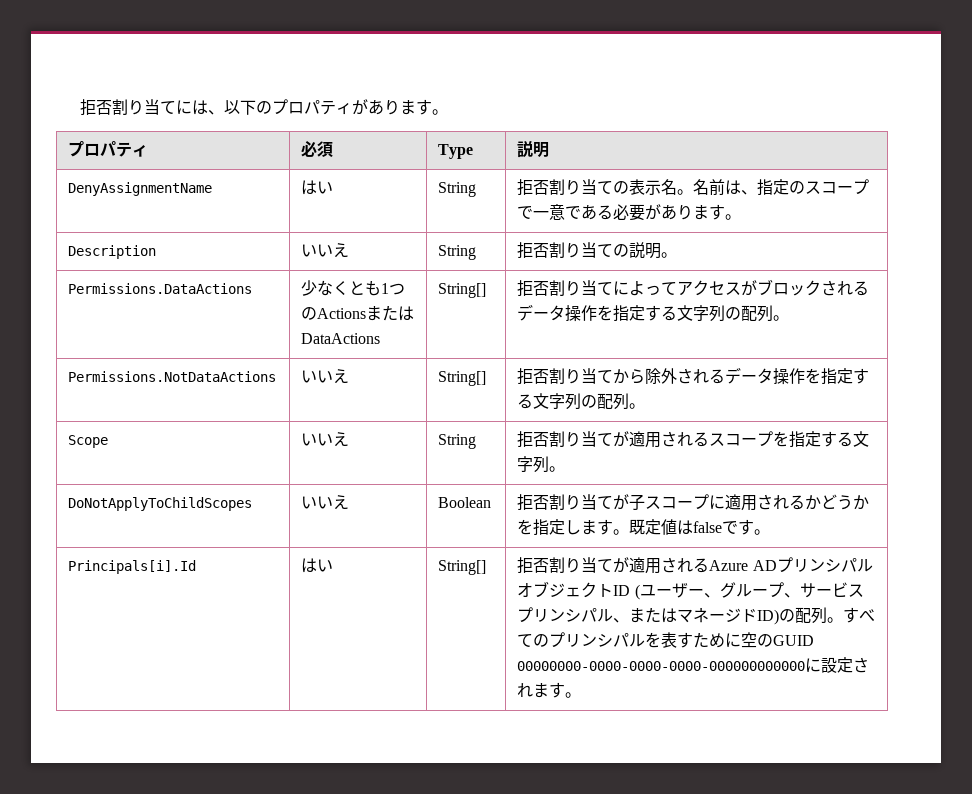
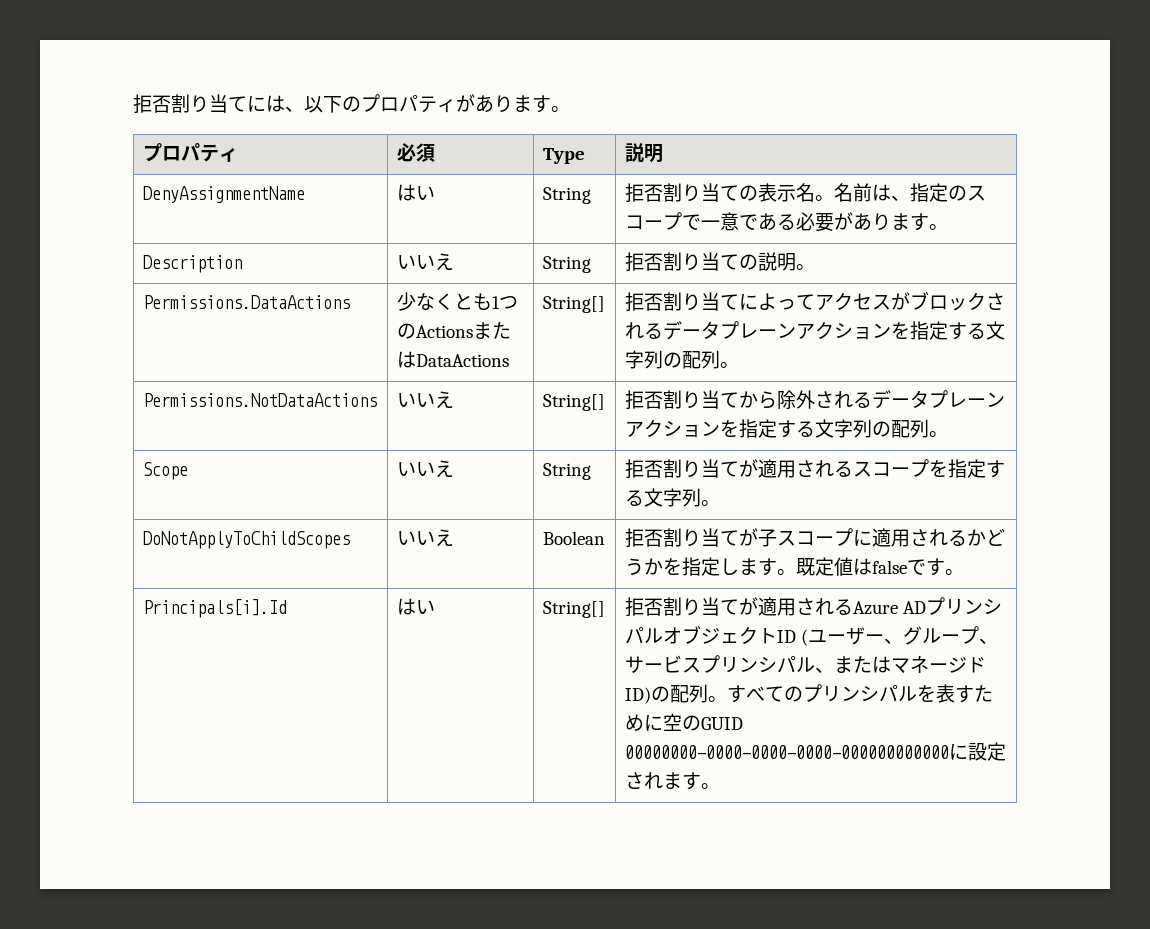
- Permissions.DataActions | 少なくとも1つのActionsまたはDataActions | String[] | 拒否割り当てによってアクセスがブロックされるデータ操作を指定する文字列の配列。
+ Permissions.DataActions | 少なくとも1つのActionsまたはDataActions | String[] | 拒否割り当てによってアクセスがブロックされるデータプレーンアクションを指定する文字列の配列。
- Permissions.NotDataActions | いいえ | String[] | 拒否割り当てから除外されるデータ操作を指定する文字列の配列。
+ Permissions.NotDataActions | いいえ | String[] | 拒否割り当てから除外されるデータプレーンアクションを指定する文字列の配列。

